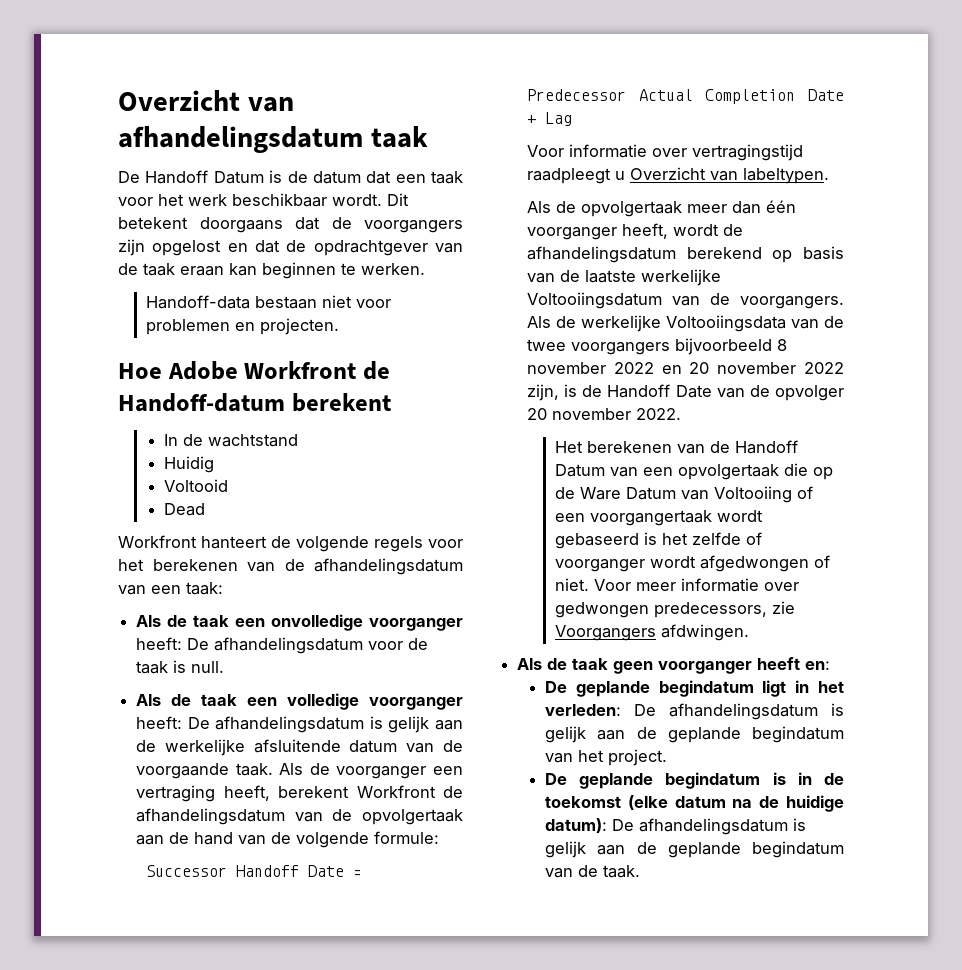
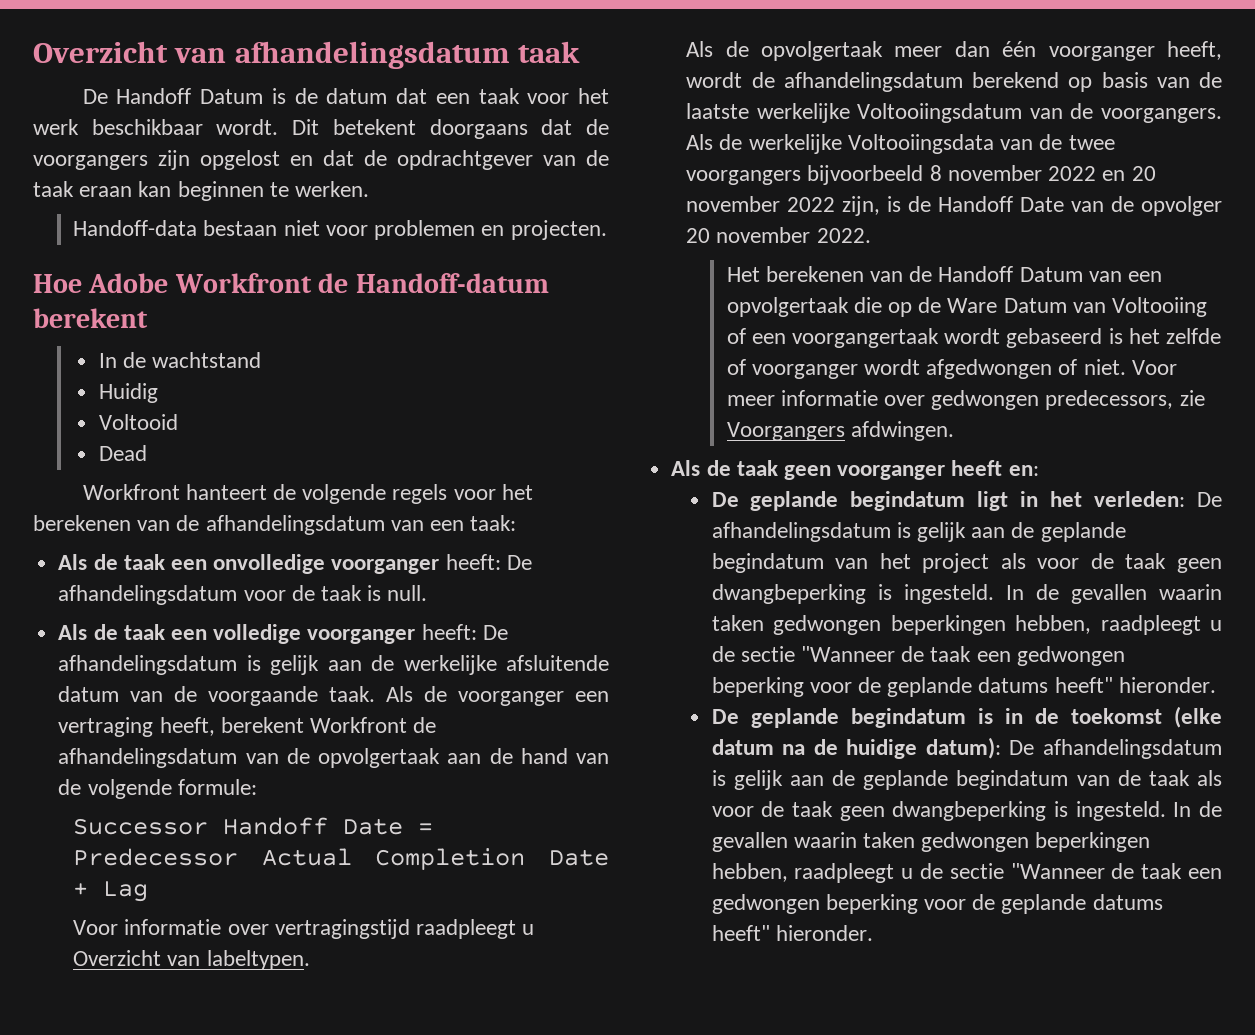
- De geplande begindatum ligt in het verleden: De afhandelingsdatum is gelijk aan de geplande begindatum van het project.
+ De geplande begindatum ligt in het verleden: De afhandelingsdatum is gelijk aan de geplande begindatum van het project als voor de taak geen dwangbeperking is ingesteld. In de gevallen waarin taken gedwongen beperkingen hebben, raadpleegt u de sectie "Wanneer de taak een gedwongen beperking voor de geplande datums heeft" hieronder.
- De geplande begindatum is in de toekomst (elke datum na de huidige datum): De afhandelingsdatum is gelijk aan de geplande begindatum van de taak.
+ De geplande begindatum is in de toekomst (elke datum na de huidige datum): De afhandelingsdatum is gelijk aan de geplande begindatum van de taak als voor de taak geen dwangbeperking is ingesteld. In de gevallen waarin taken gedwongen beperkingen hebben, raadpleegt u de sectie "Wanneer de taak een gedwongen beperking voor de geplande datums heeft" hieronder.

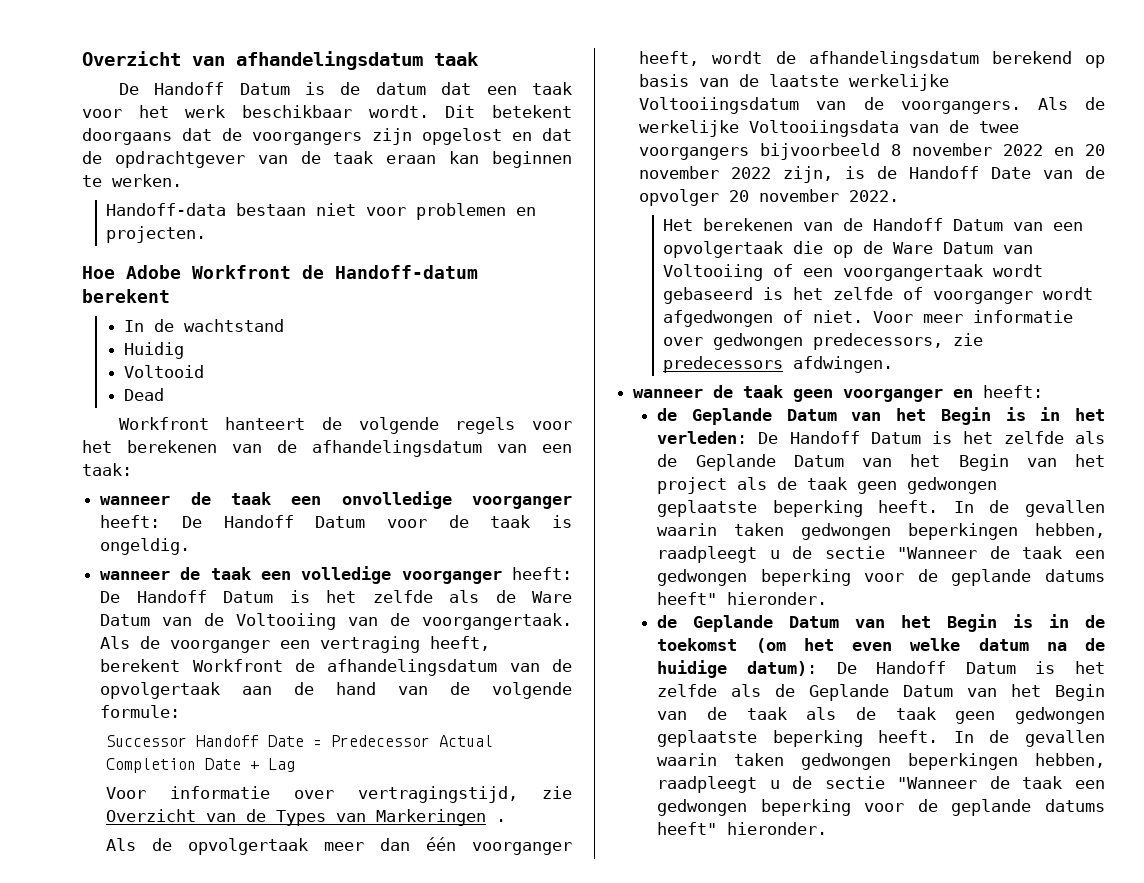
- Als de taak een onvolledige voorganger heeft: De afhandelingsdatum voor de taak is null.
- Als de taak een volledige voorganger heeft: De afhandelingsdatum is gelijk aan de werkelijke afsluitende datum van de voorgaande taak.
+ wanneer de taak een onvolledige voorganger heeft: De Handoff Datum voor de taak is ongeldig.
+ wanneer de taak een volledige voorganger heeft: De Handoff Datum is het zelfde als de Ware Datum van de Voltooiing van de voorgangertaak.
- Voor informatie over vertragingstijd raadpleegt u Overzicht van labeltypen.
+ Voor informatie over vertragingstijd, zie Overzicht van de Types van Markeringen .
- Voor meer informatie over gedwongen predecessors, zie Voorgangers afdwingen.
+ Voor meer informatie over gedwongen predecessors, zie predecessors afdwingen.
- Als de taak geen voorganger heeft en:
- De geplande begindatum ligt in het verleden: De afhandelingsdatum is gelijk aan de geplande begindatum van het project als voor de taak geen dwangbeperking is ingesteld.
+ wanneer de taak geen voorganger en heeft:
+ de Geplande Datum van het Begin is in het verleden: De Handoff Datum is het zelfde als de Geplande Datum van het Begin van het project als de taak geen gedwongen geplaatste beperking heeft.
- De geplande begindatum is in de toekomst (elke datum na de huidige datum): De afhandelingsdatum is gelijk aan de geplande begindatum van de taak als voor de taak geen dwangbeperking is ingesteld.
+ de Geplande Datum van het Begin is in de toekomst (om het even welke datum na de huidige datum): De Handoff Datum is het zelfde als de Geplande Datum van het Begin van de taak als de taak geen gedwongen geplaatste beperking heeft.

